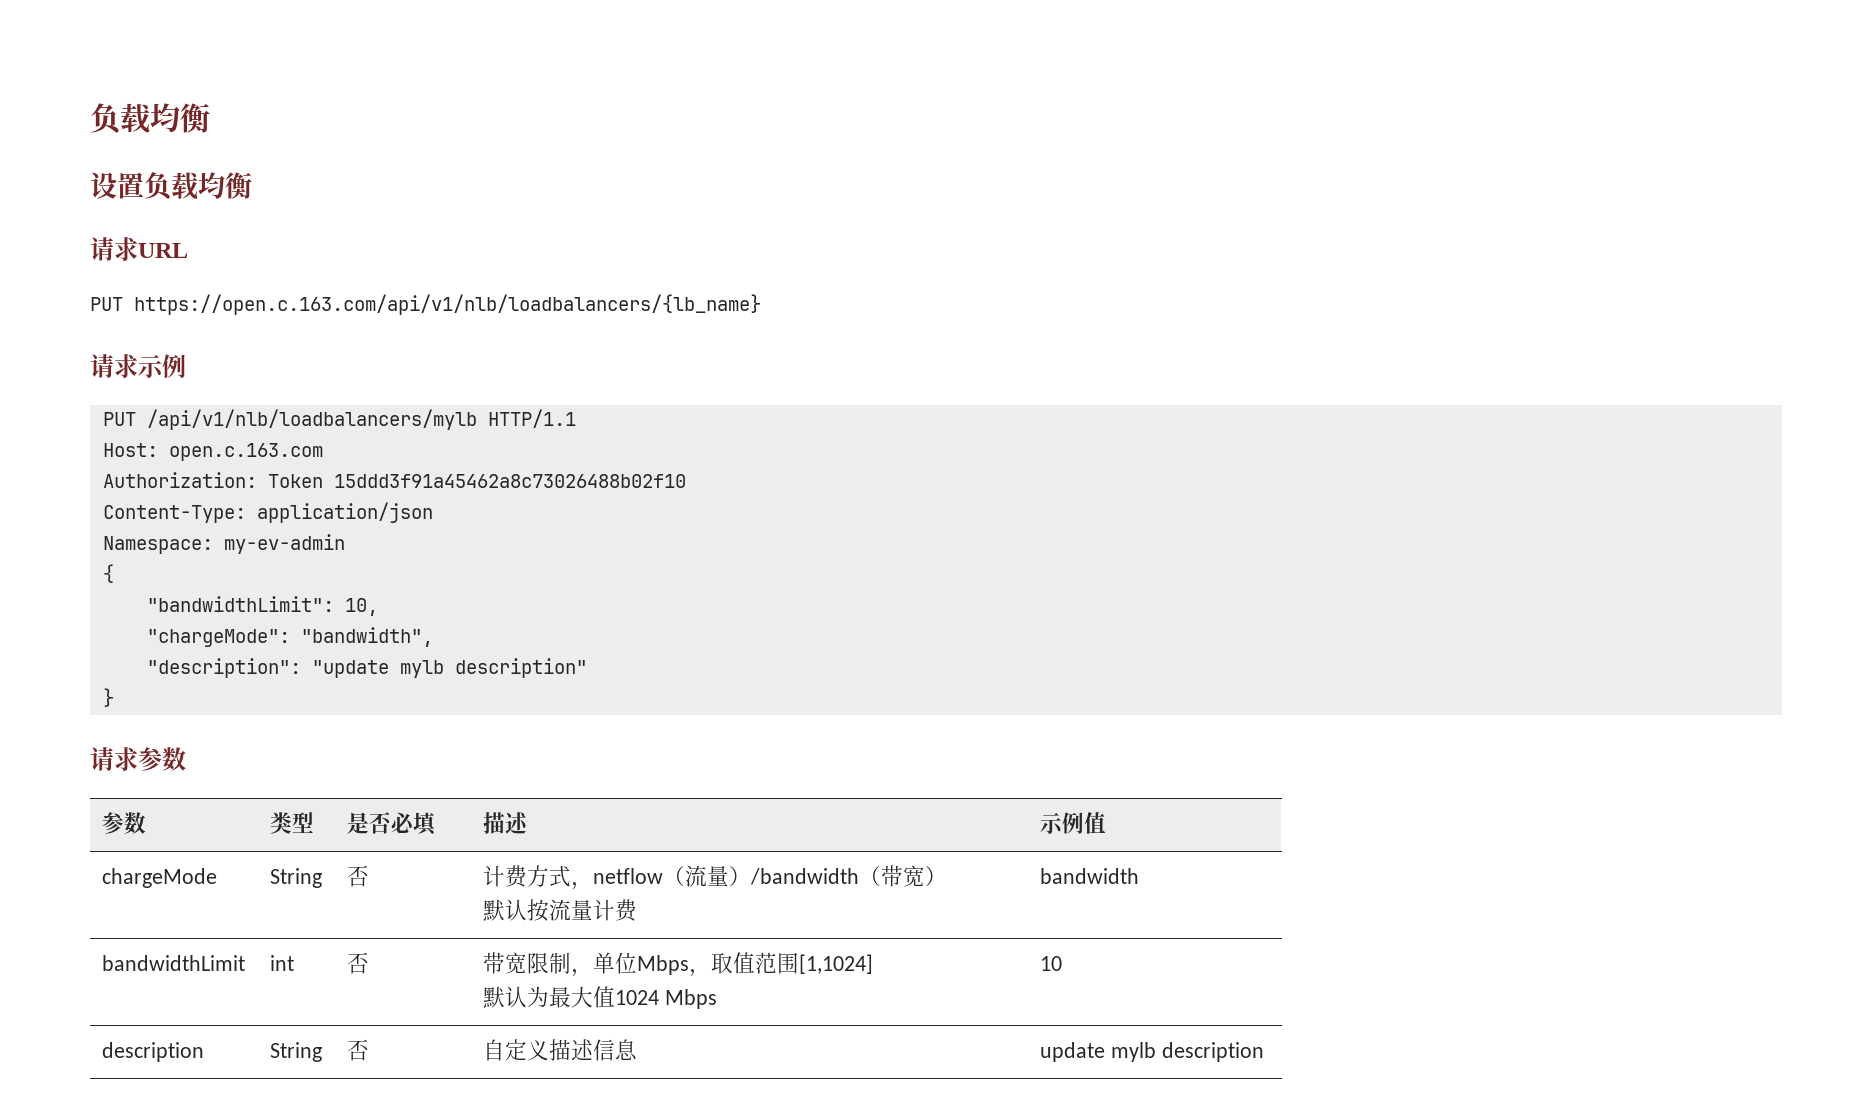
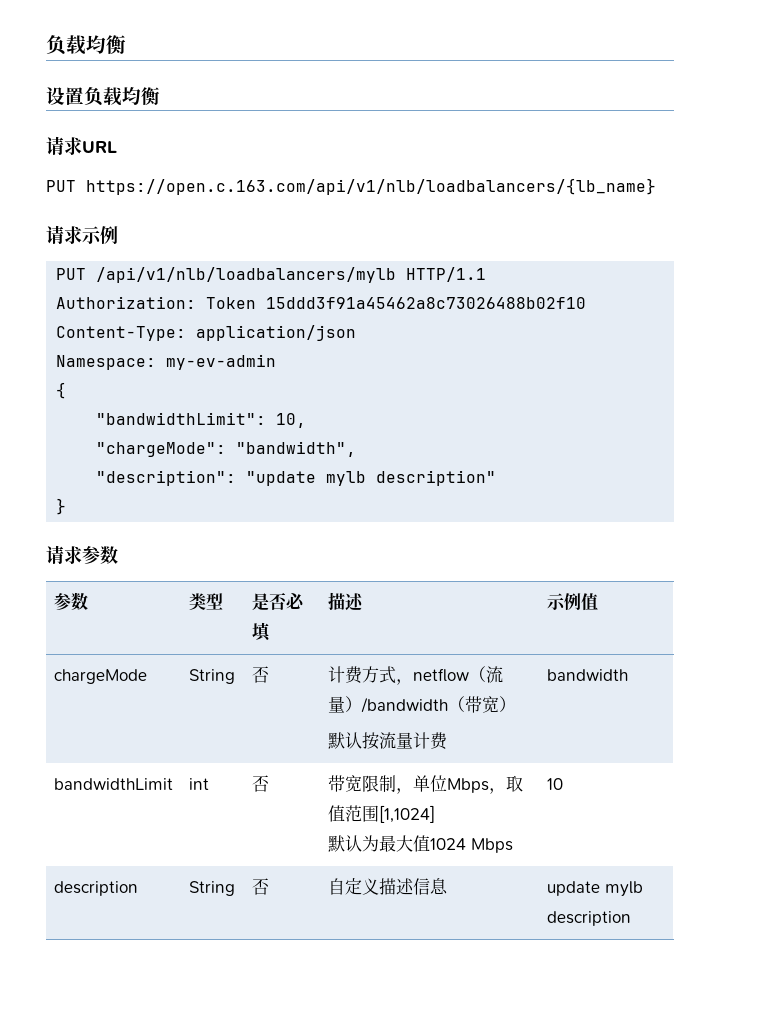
- Host: open.c.163.com

